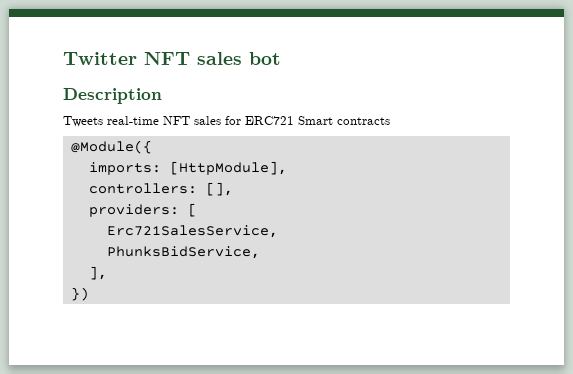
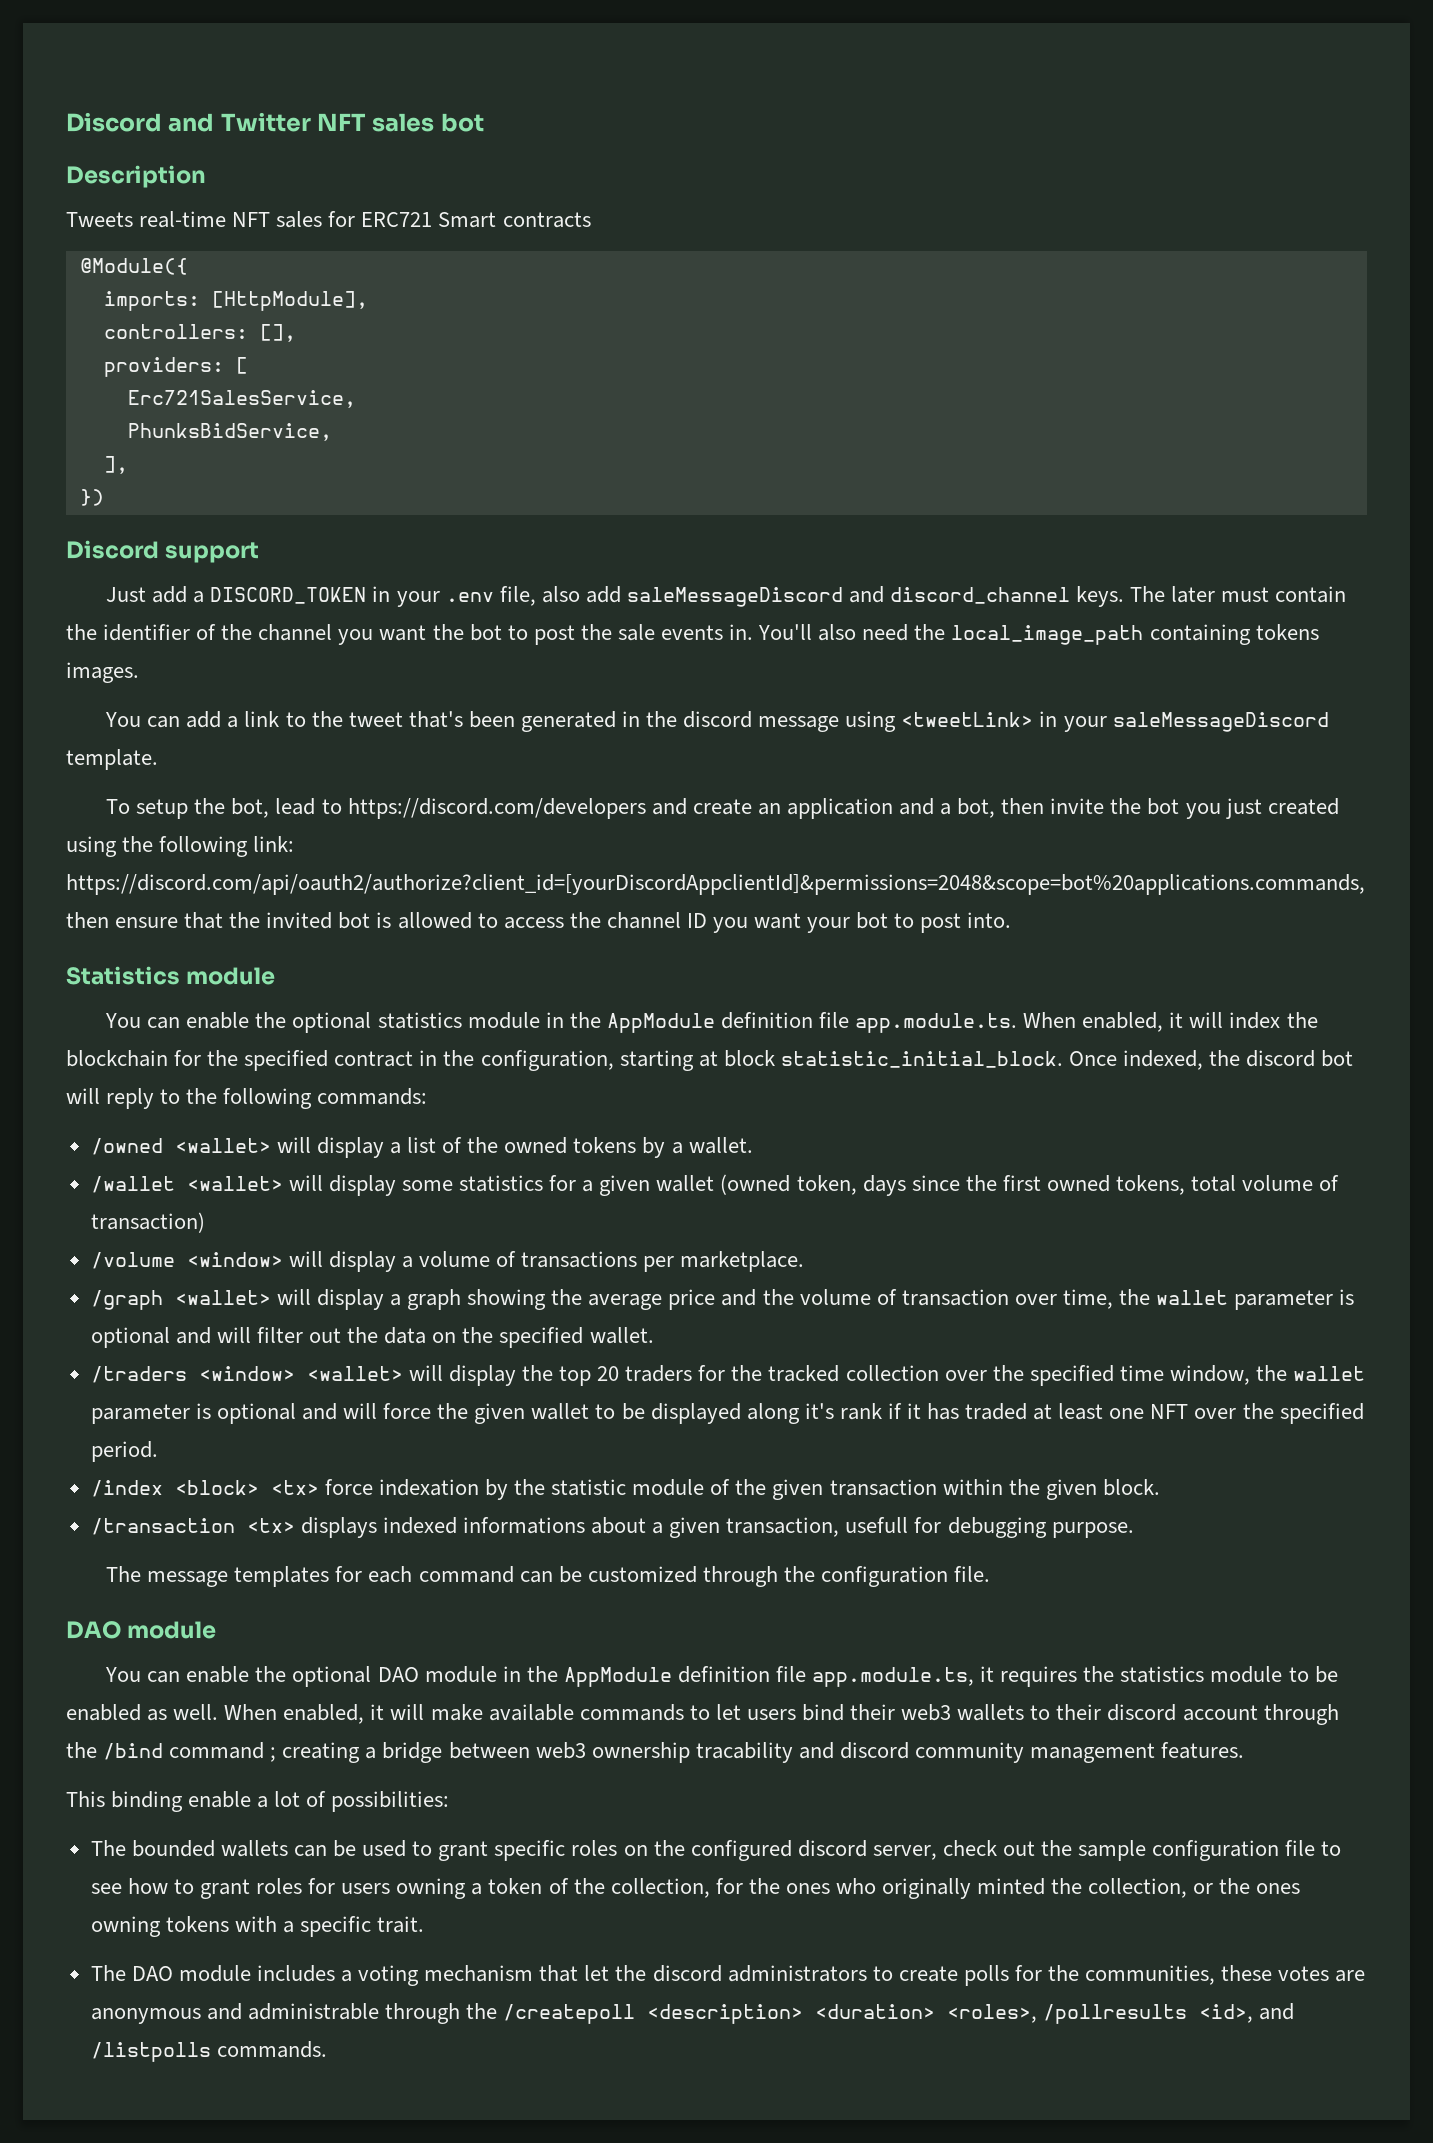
- Twitter NFT sales bot
+ Discord and Twitter NFT sales bot
+ Discord support
+ Just add a DISCORD_TOKEN in your .env file, also add saleMessageDiscord and discord_channel keys. The later must contain the identifier of the channel you want the bot to post the sale events in. You'll also need the local_image_path containing tokens images.
+ You can add a link to the tweet that's been generated in the discord message using <tweetLink> in your saleMessageDiscord template.
+ To setup the bot, lead to https://discord.com/developers and create an application and a bot, then invite the bot you just created using the following link: https://discord.com/api/oauth2/authorize?client_id=[yourDiscordAppclientId]&permissions=2048&scope=bot%20applications.commands, then ensure that the invited bot is allowed to access the channel ID you want your bot to post into.
+ Statistics module
+ You can enable the optional statistics module in the AppModule definition file app.module.ts. When enabled, it will index the blockchain for the specified contract in the configuration, starting at block statistic_initial_block. Once indexed, the discord bot will reply to the following commands:
+ /owned <wallet> will display a list of the owned tokens by a wallet.
+ /wallet <wallet> will display some statistics for a given wallet (owned token, days since the first owned tokens, total volume of transaction)
+ /volume <window> will display a volume of transactions per marketplace.
+ /graph <wallet> will display a graph showing the average price and the volume of transaction over time, the wallet parameter is optional and will filter out the data on the specified wallet.
+ /traders <window> <wallet> will display the top 20 traders for the tracked collection over the specified time window, the wallet parameter is optional and will force the given wallet to be displayed along it's rank if it has traded at least one NFT over the specified period.
+ /index <block> <tx> force indexation by the statistic module of the given transaction within the given block.
+ /transaction <tx> displays indexed informations about a given transaction, usefull for debugging purpose.
+ The message templates for each command can be customized through the configuration file.
+ DAO module
+ You can enable the optional DAO module in the AppModule definition file app.module.ts, it requires the statistics module to be enabled as well. When enabled, it will make available commands to let users bind their web3 wallets to their discord account through the /bind command ; creating a bridge between web3 ownership tracability and discord community management features.
+ This binding enable a lot of possibilities:
+ The bounded wallets can be used to grant specific roles on the configured discord server, check out the sample configuration file to see how to grant roles for users owning a token of the collection, for the ones who originally minted the collection, or the ones owning tokens with a specific trait.
+ The DAO module includes a voting mechanism that let the discord administrators to create polls for the communities, these votes are anonymous and administrable through the /createpoll <description> <duration> <roles>, /pollresults <id>, and /listpolls commands.

